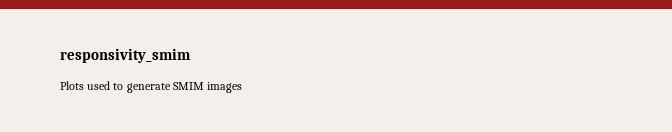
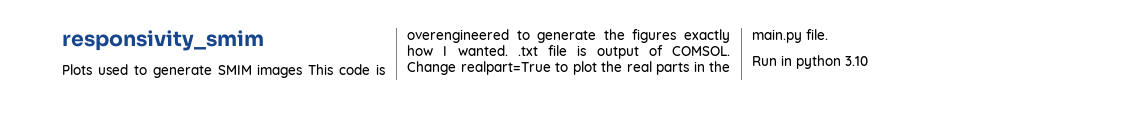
- Plots used to generate SMIM images
+ Plots used to generate SMIM images This code is overengineered to generate the figures exactly how I wanted. .txt file is output of COMSOL. Change realpart=True to plot the real parts in the main.py file.
+ Run in python 3.10

